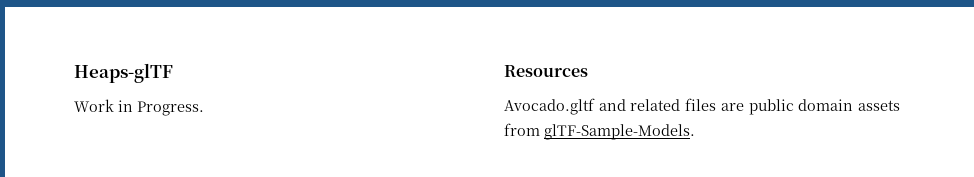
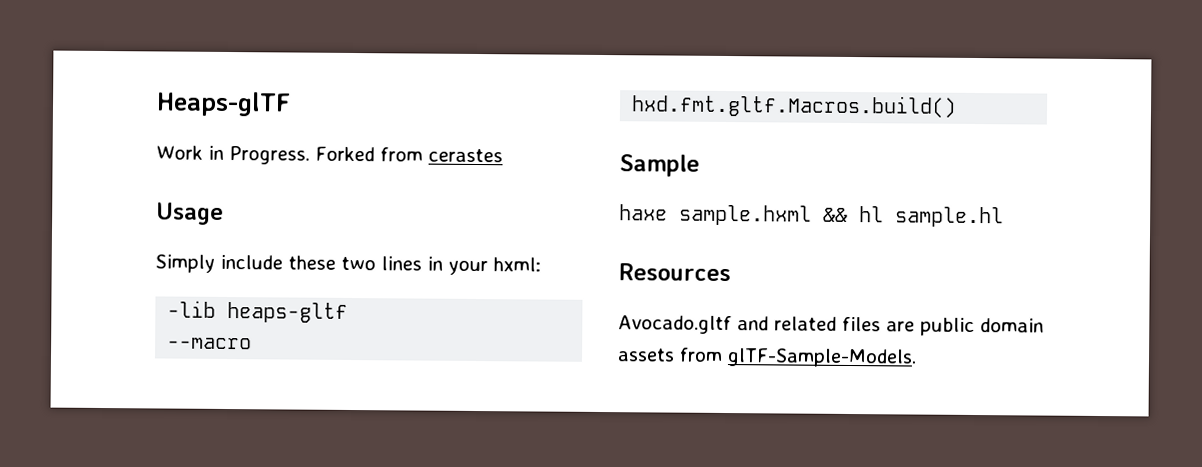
+ Forked from cerastes
+ Usage
+ Simply include these two lines in your hxml:
+ -lib heaps-gltf
+ --macro hxd.fmt.gltf.Macros.build()
+ Sample
+ haxe sample.hxml && hl sample.hl

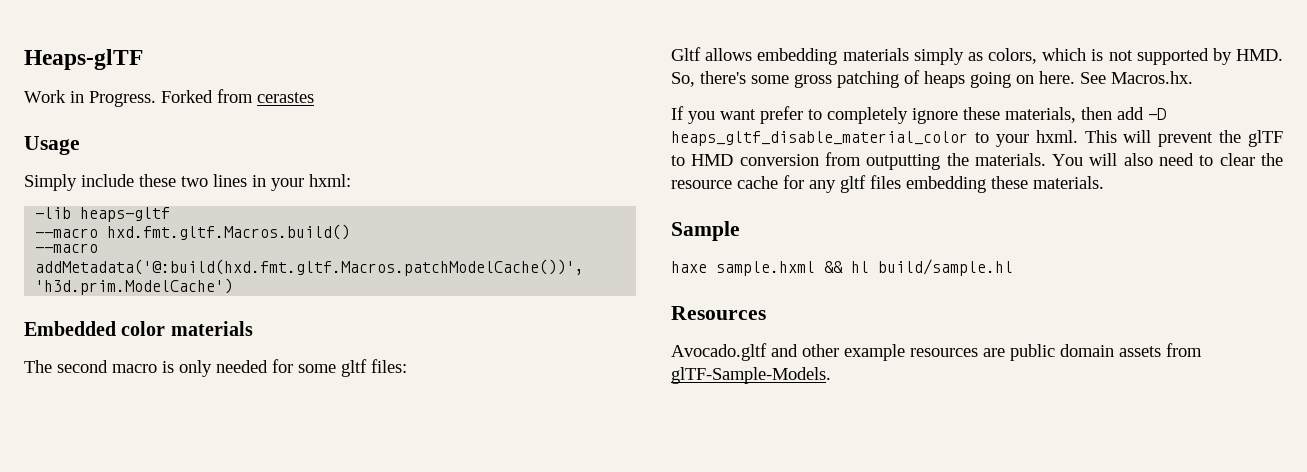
+ --macro addMetadata('@:build(hxd.fmt.gltf.Macros.patchModelCache())', 'h3d.prim.ModelCache')
+ Embedded color materials
+ The second macro is only needed for some gltf files:
+ Gltf allows embedding materials simply as colors, which is not supported by HMD. So, there's some gross patching of heaps going on here. See Macros.hx.
+ If you want prefer to completely ignore these materials, then add -D heaps_gltf_disable_material_color to your hxml. This will prevent the glTF to HMD conversion from outputting the materials. You will also need to clear the resource cache for any gltf files embedding these materials.
- haxe sample.hxml && hl sample.hl
+ haxe sample.hxml && hl build/sample.hl
- Avocado.gltf and related files are public domain assets from glTF-Sample-Models.
+ Avocado.gltf and other example resources are public domain assets from glTF-Sample-Models.

